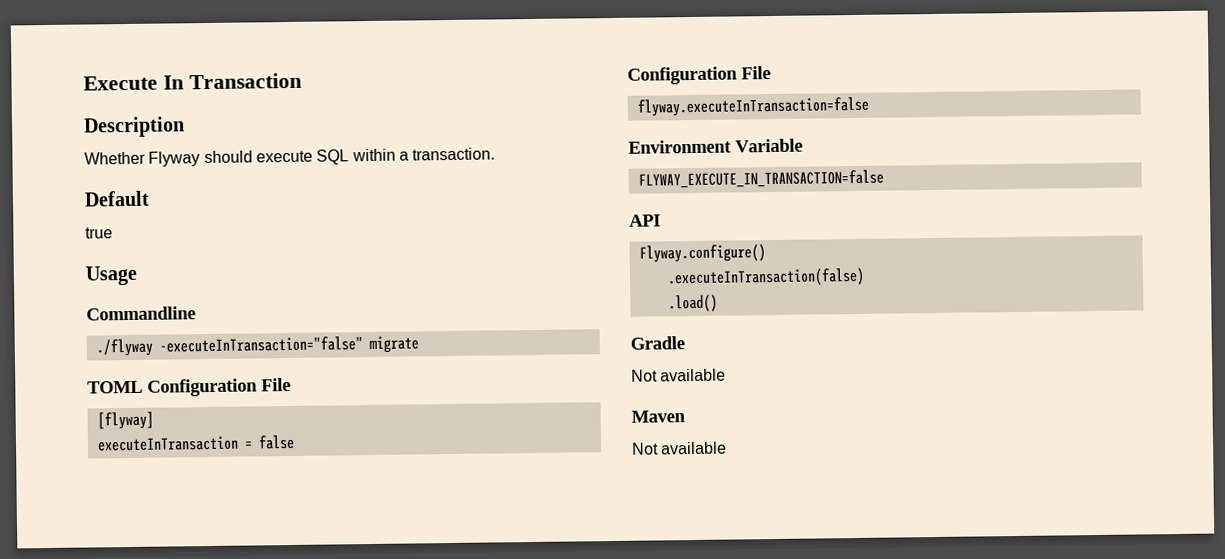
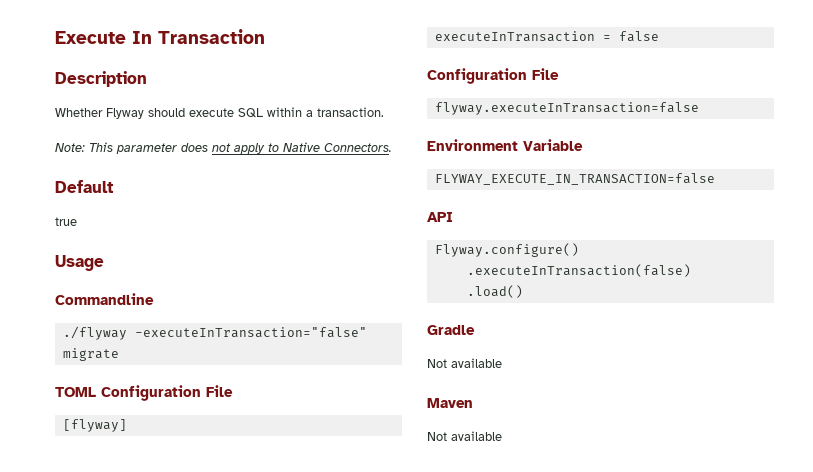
+ Note: This parameter does not apply to Native Connectors.

